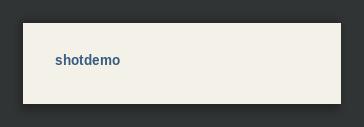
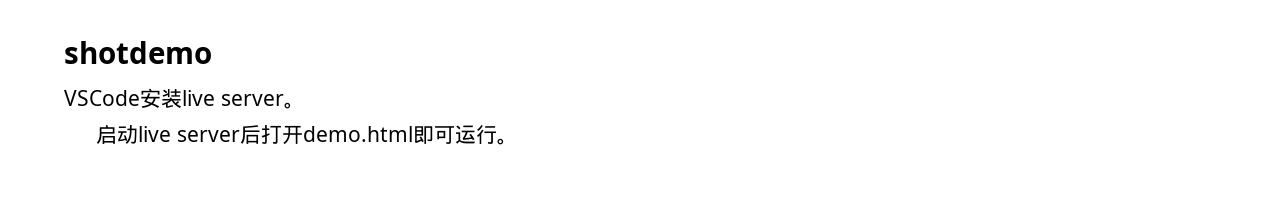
+ VSCode安装live server。
+ 启动live server后打开demo.html即可运行。

